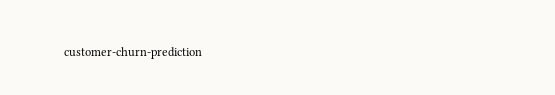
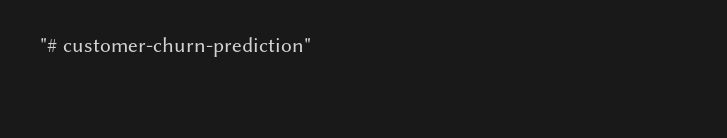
- customer-churn-prediction
+ "# customer-churn-prediction"

